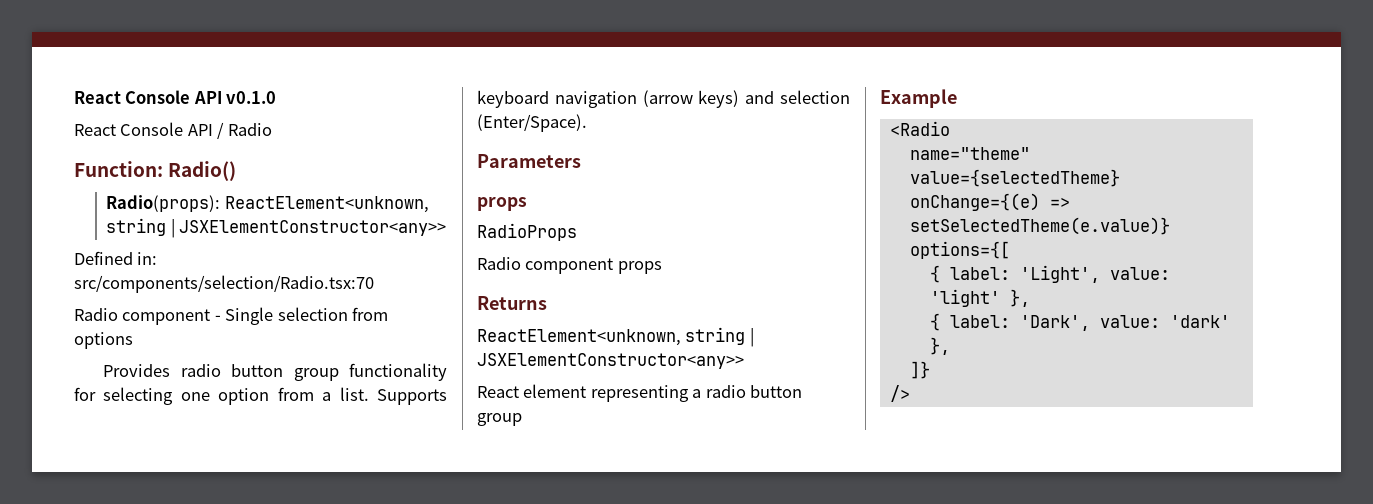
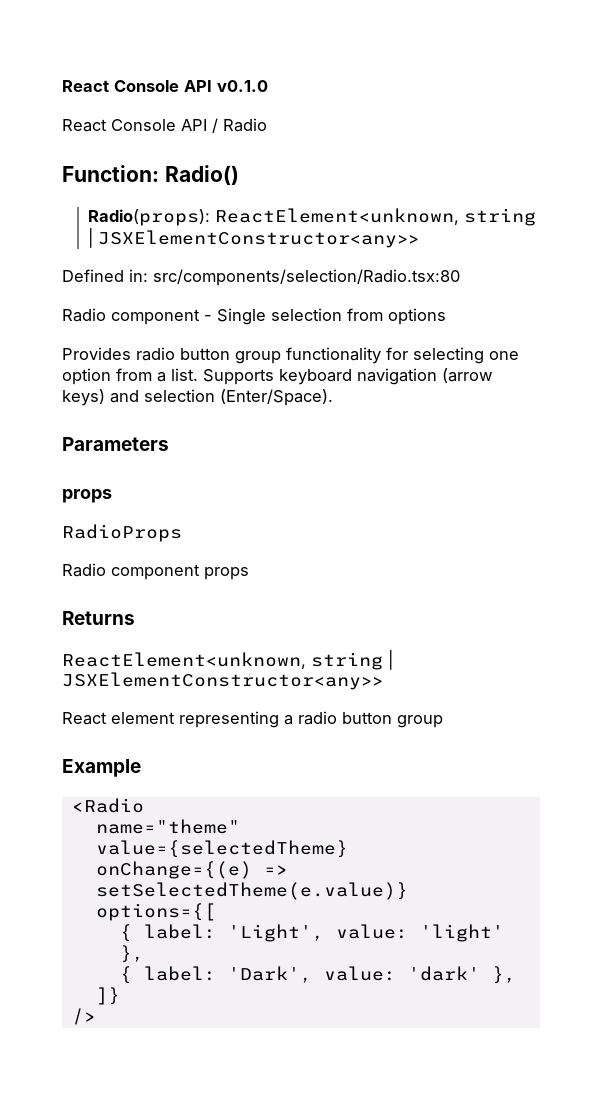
- Defined in: src/components/selection/Radio.tsx:70
+ Defined in: src/components/selection/Radio.tsx:80

